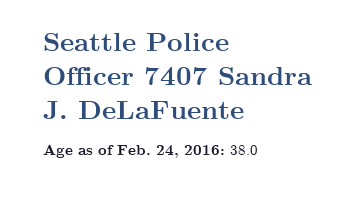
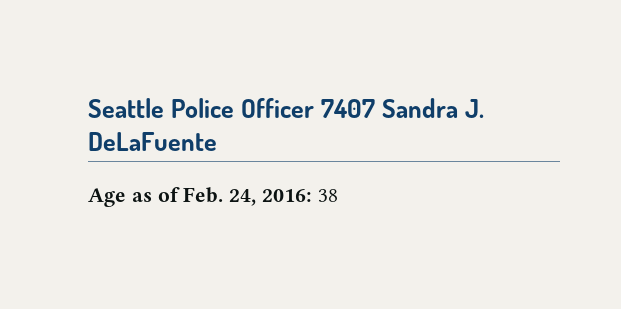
- Age as of Feb. 24, 2016: 38.0
+ Age as of Feb. 24, 2016: 38

